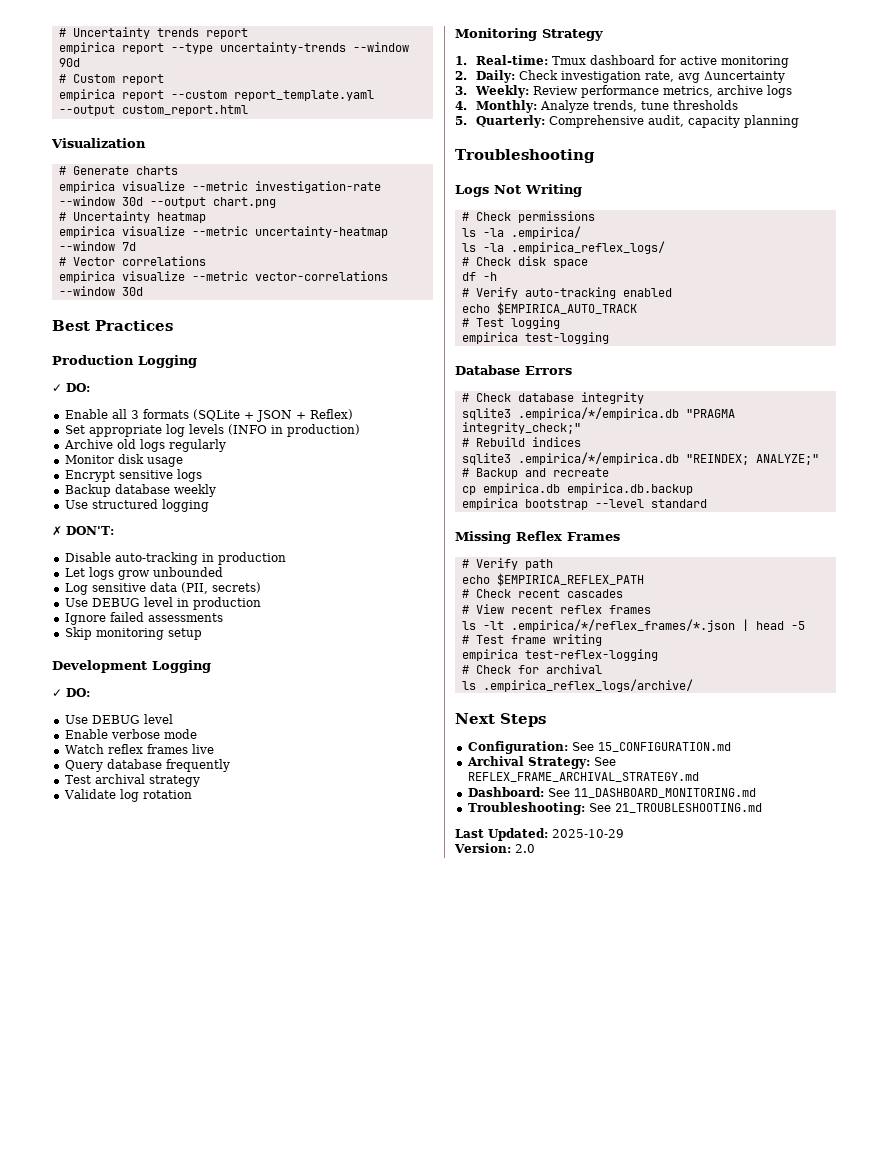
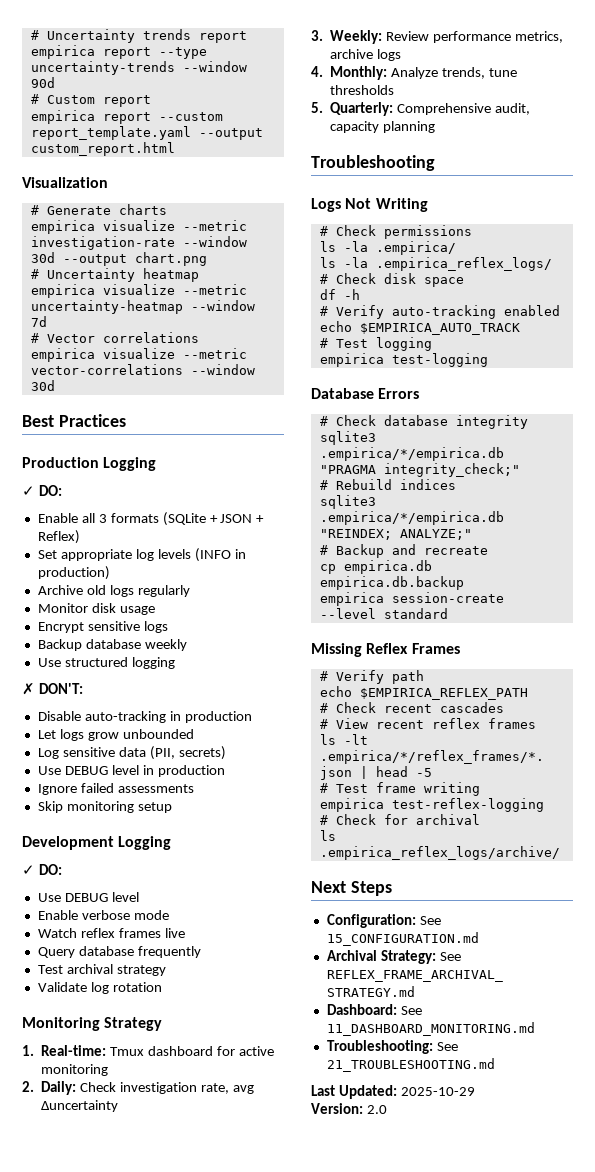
- empirica bootstrap --level standard
+ empirica session-create --level standard

